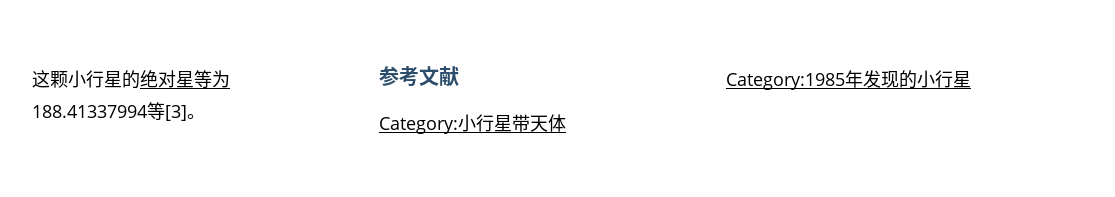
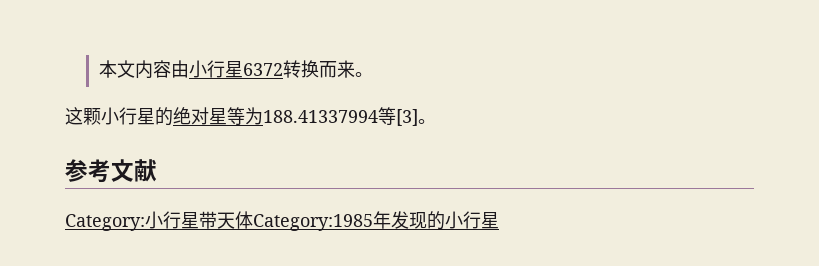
+ 本文内容由小行星6372转换而来。

